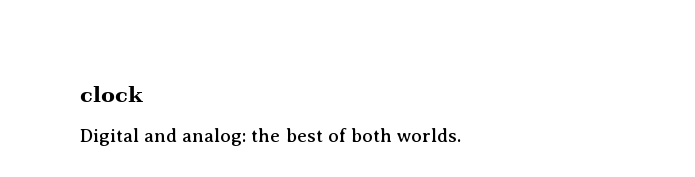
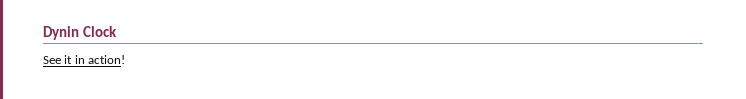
- clock
- Digital and analog: the best of both worlds.
+ Dynin Clock
+ See it in action!

